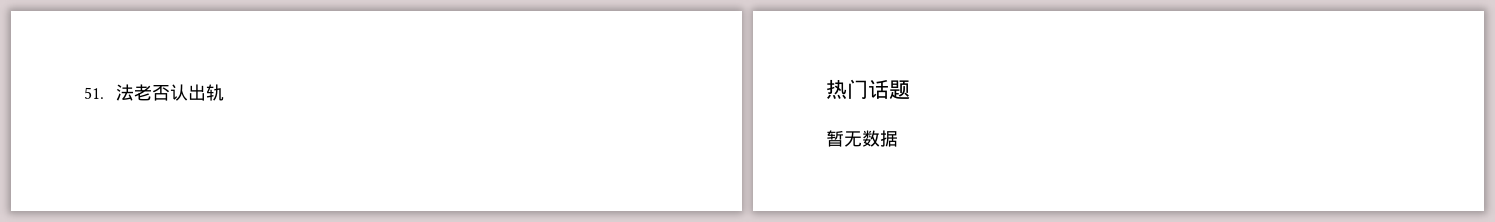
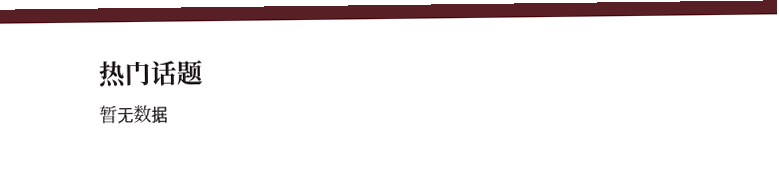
- 51.法老否认出轨

